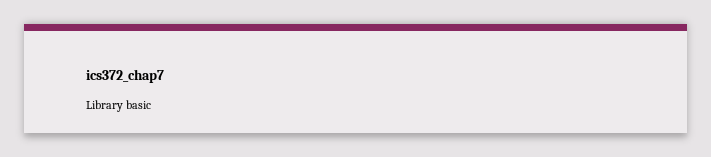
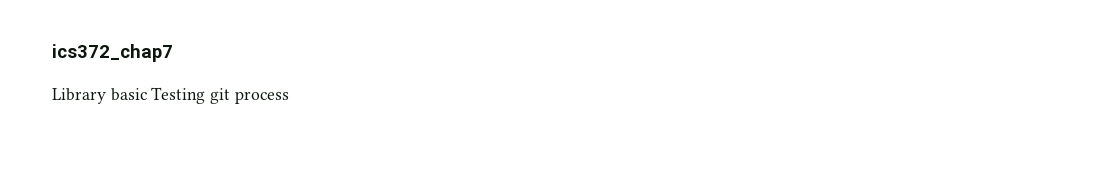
- Library basic
+ Library basic Testing git process

